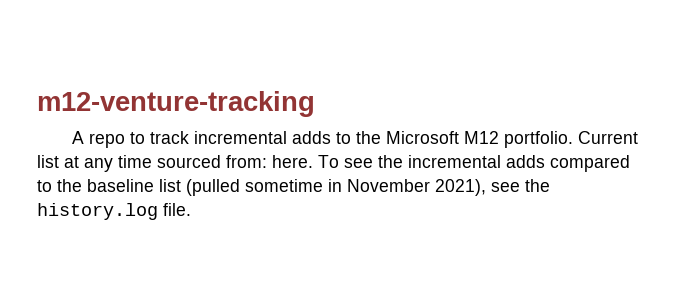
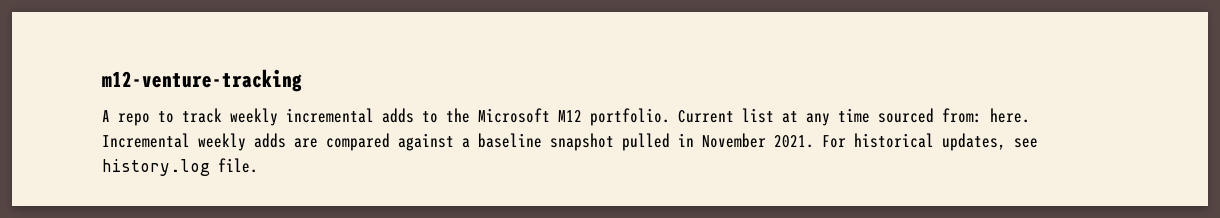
- A repo to track incremental adds to the Microsoft M12 portfolio.
+ A repo to track weekly incremental adds to the Microsoft M12 portfolio.
- To see the incremental adds compared to the baseline list (pulled sometime in November 2021), see the history.log file.
+ Incremental weekly adds are compared against a baseline snapshot pulled in November 2021. For historical updates, see history.log file.

